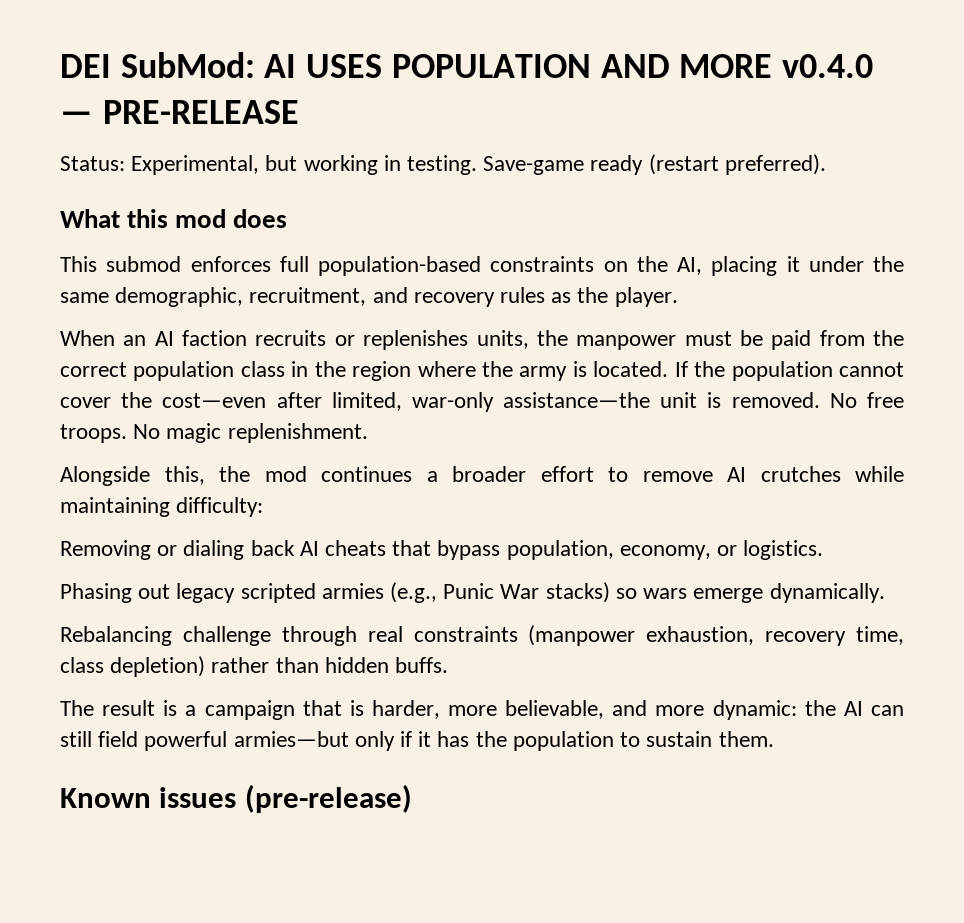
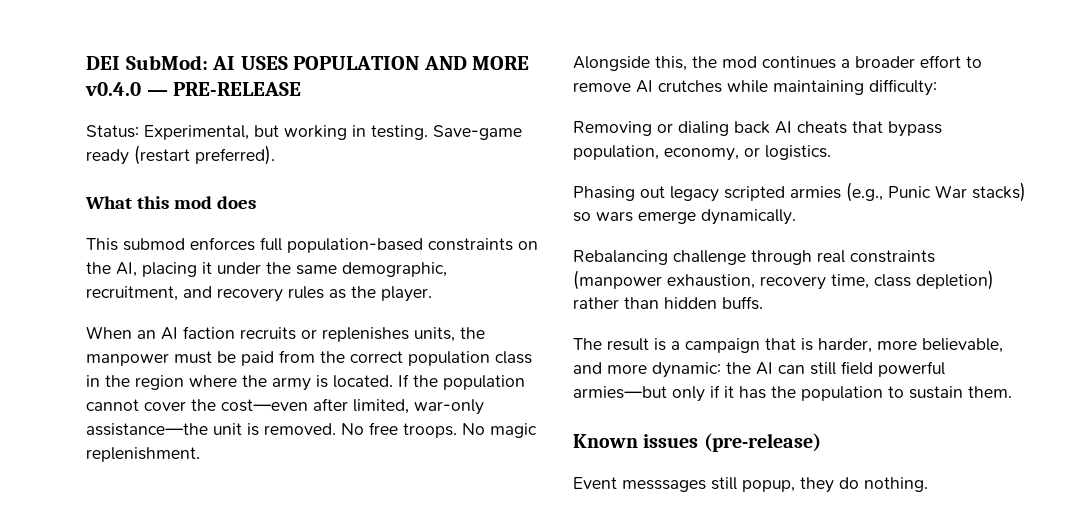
+ Event messsages still popup, they do nothing.

